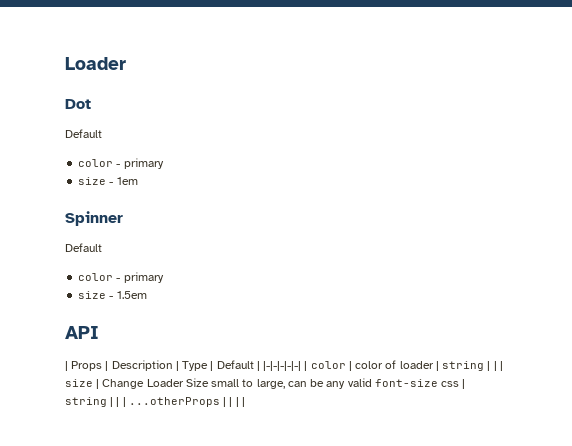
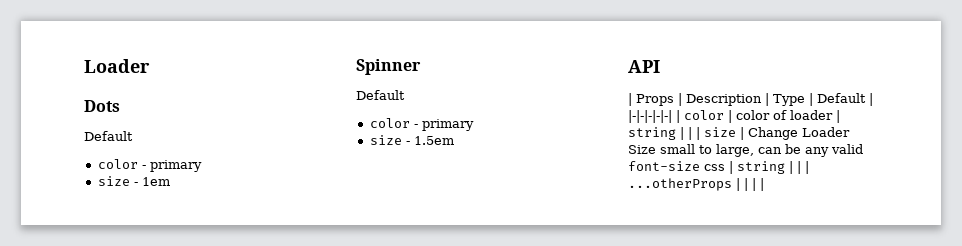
- Dot
+ Dots

